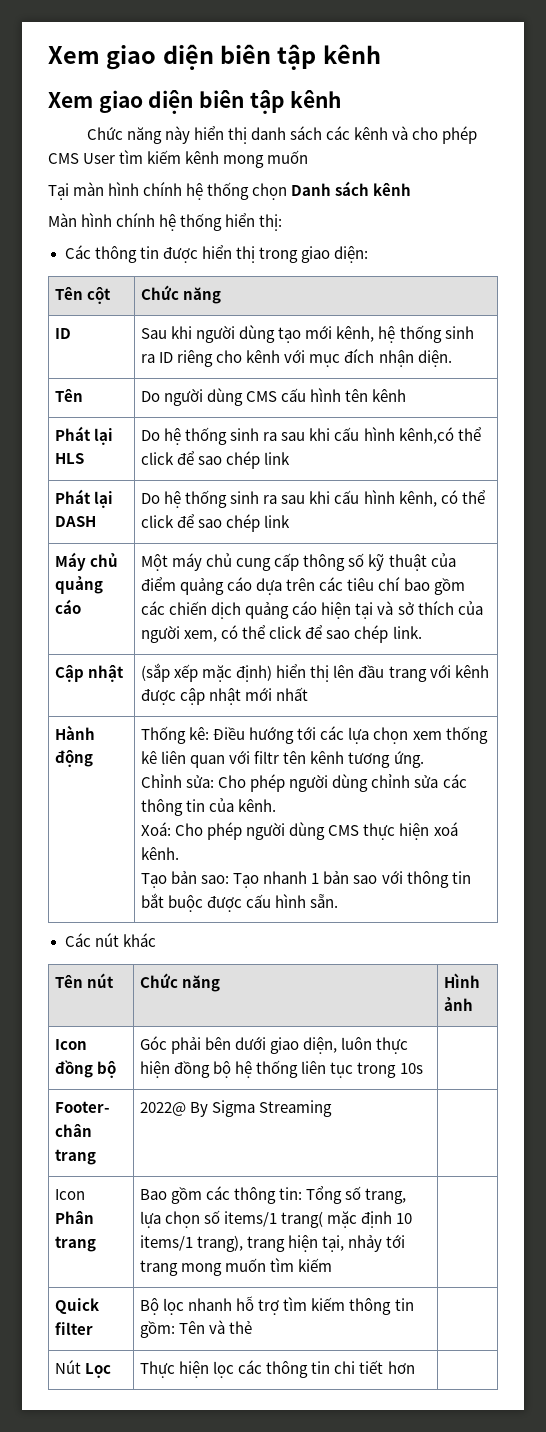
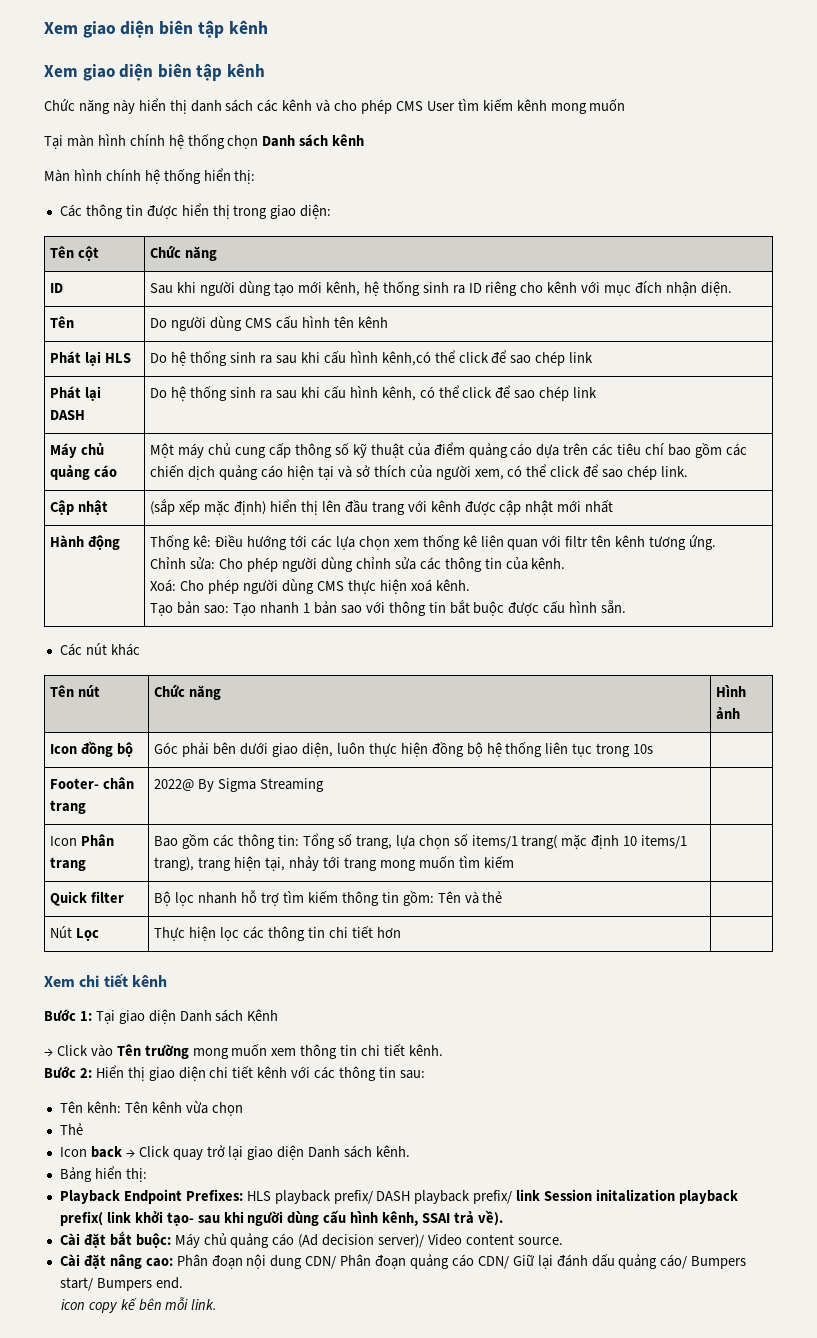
+ Xem chi tiết kênh
+ Bước 1: Tại giao diện Danh sách Kênh
+ → Click vào Tên trường mong muốn xem thông tin chi tiết kênh.
+ Bước 2: Hiển thị giao diện chi tiết kênh với các thông tin sau:
+ Tên kênh: Tên kênh vừa chọn
+ Thẻ
+ Icon back → Click quay trở lại giao diện Danh sách kênh.
+ Bảng hiển thị:
+ Playback Endpoint Prefixes: HLS playback prefix/ DASH playback prefix/ link Session initalization playback prefix( link khởi tạo- sau khi người dùng cấu hình kênh, SSAI trả về).
+ Cài đặt bắt buộc: Máy chủ quảng cáo (Ad decision server)/ Video content source.
+ Cài đặt nâng cao: Phân đoạn nội dung CDN/ Phân đoạn quảng cáo CDN/ Giữ lại đánh dấu quảng cáo/ Bumpers start/ Bumpers end.
+ icon copy kế bên mỗi link.

